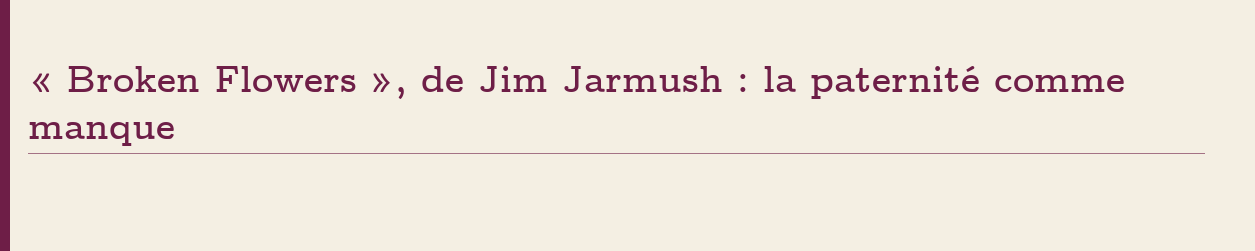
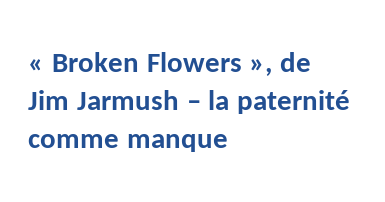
- « Broken Flowers », de Jim Jarmush : la paternité comme manque
+ « Broken Flowers », de Jim Jarmush – la paternité comme manque

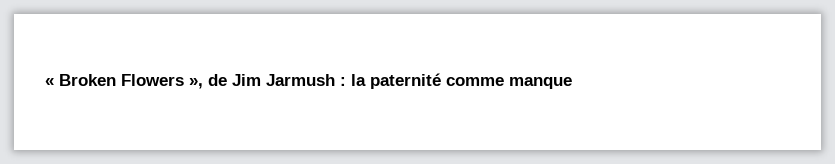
- « Broken Flowers », de Jim Jarmush – la paternité comme manque
+ « Broken Flowers », de Jim Jarmush : la paternité comme manque

